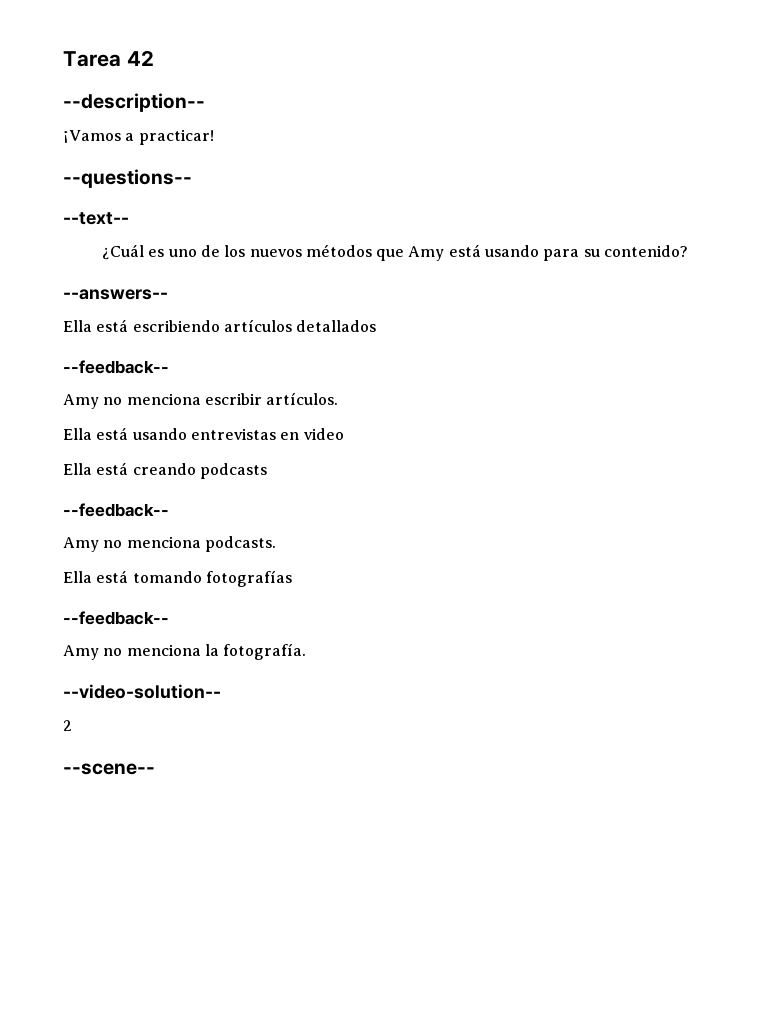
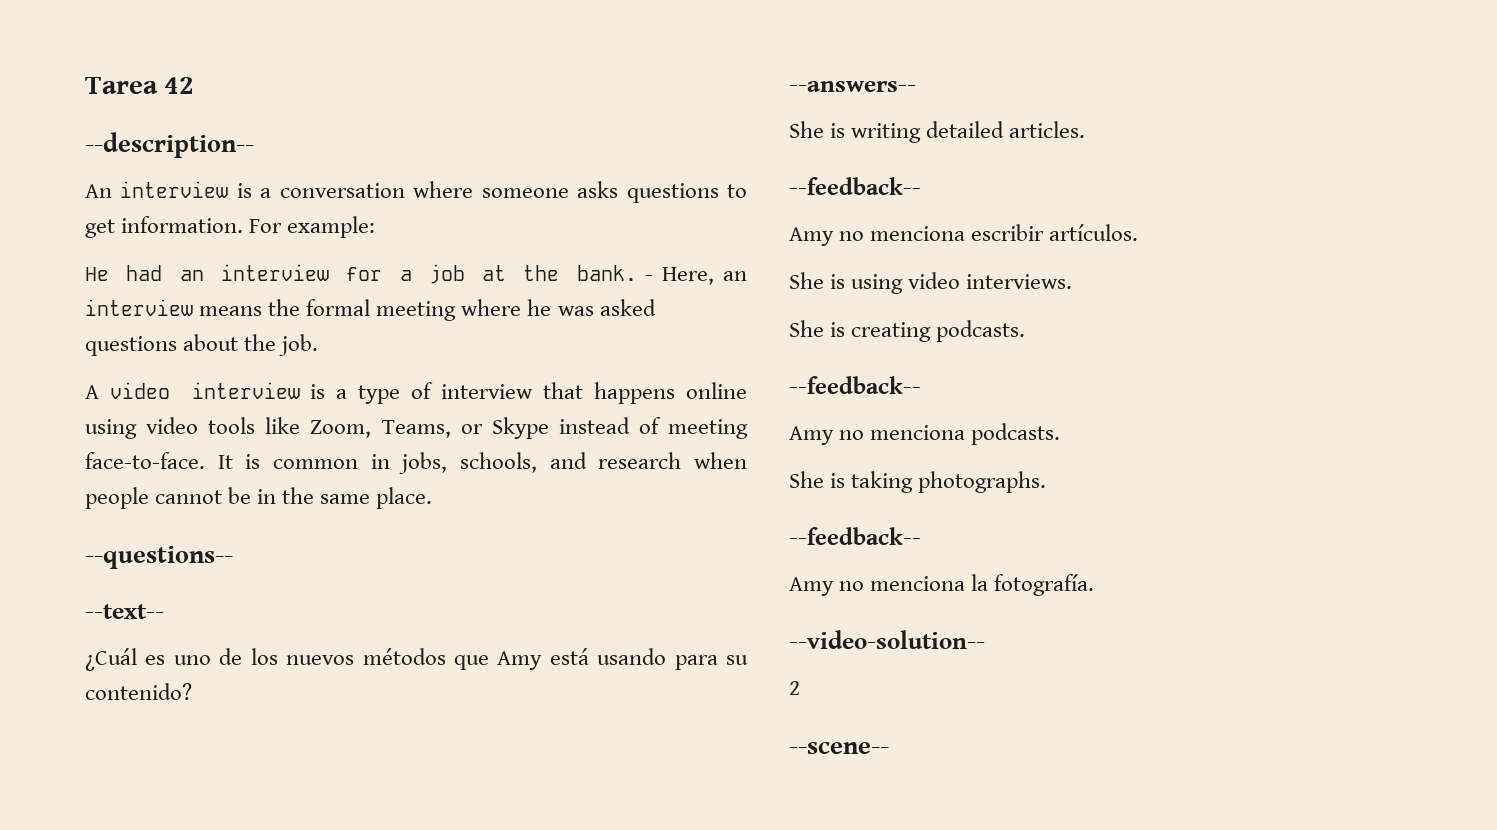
- ¡Vamos a practicar!
+ An interview is a conversation where someone asks questions to get information. For example:
+ He had an interview for a job at the bank. - Here, an interview means the formal meeting where he was asked questions about the job.
+ A video interview is a type of interview that happens online using video tools like Zoom, Teams, or Skype instead of meeting face-to-face. It is common in jobs, schools, and research when people cannot be in the same place.
- Ella está escribiendo artículos detallados
+ She is writing detailed articles.
- Ella está usando entrevistas en video
- Ella está creando podcasts
+ She is using video interviews.
+ She is creating podcasts.
- Ella está tomando fotografías
+ She is taking photographs.

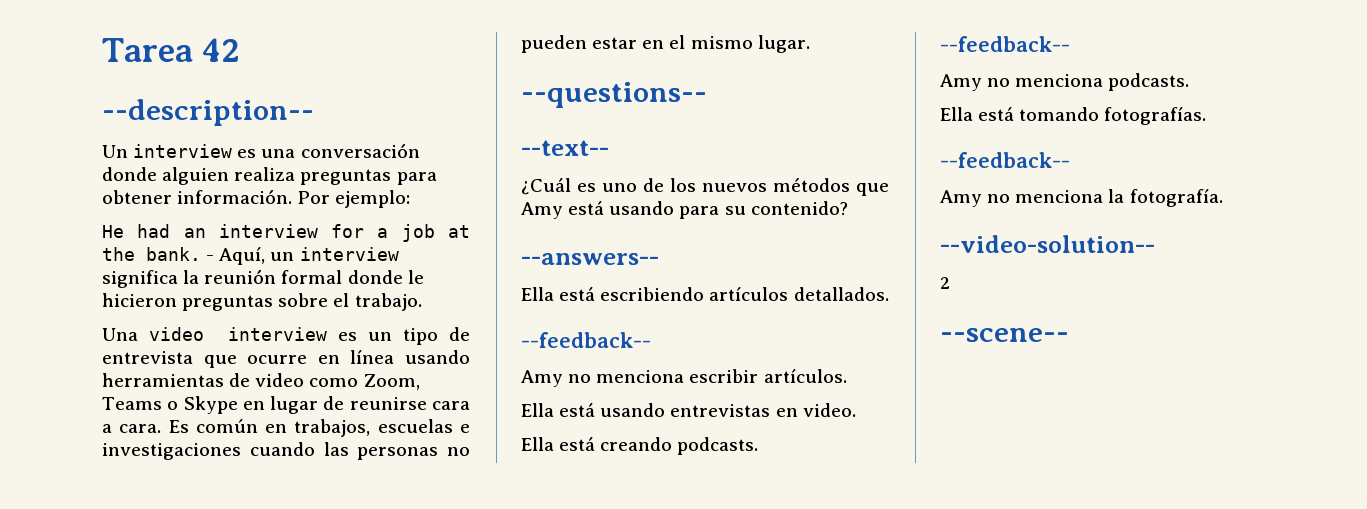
- An interview is a conversation where someone asks questions to get information. For example:
+ Un interview es una conversación donde alguien realiza preguntas para obtener información. Por ejemplo:
- - Here, an interview means the formal meeting where he was asked questions about the job.
- A video interview is a type of interview that happens online using video tools like Zoom, Teams, or Skype instead of meeting face-to-face. It is common in jobs, schools, and research when people cannot be in the same place.
+ - Aquí, un interview significa la reunión formal donde le hicieron preguntas sobre el trabajo.
+ Una video interview es un tipo de entrevista que ocurre en línea usando herramientas de video como Zoom, Teams o Skype en lugar de reunirse cara a cara. Es común en trabajos, escuelas e investigaciones cuando las personas no pueden estar en el mismo lugar.
- She is writing detailed articles.
+ Ella está escribiendo artículos detallados.
- She is using video interviews.
- She is creating podcasts.
+ Ella está usando entrevistas en video.
+ Ella está creando podcasts.
- She is taking photographs.
+ Ella está tomando fotografías.

